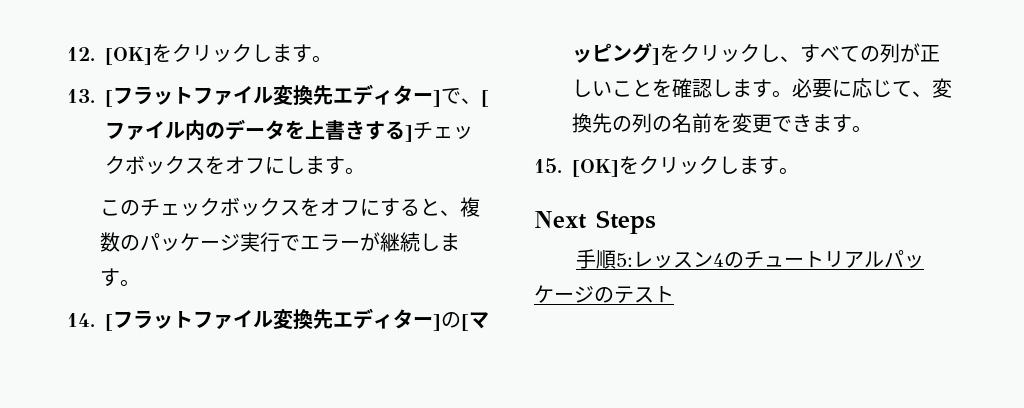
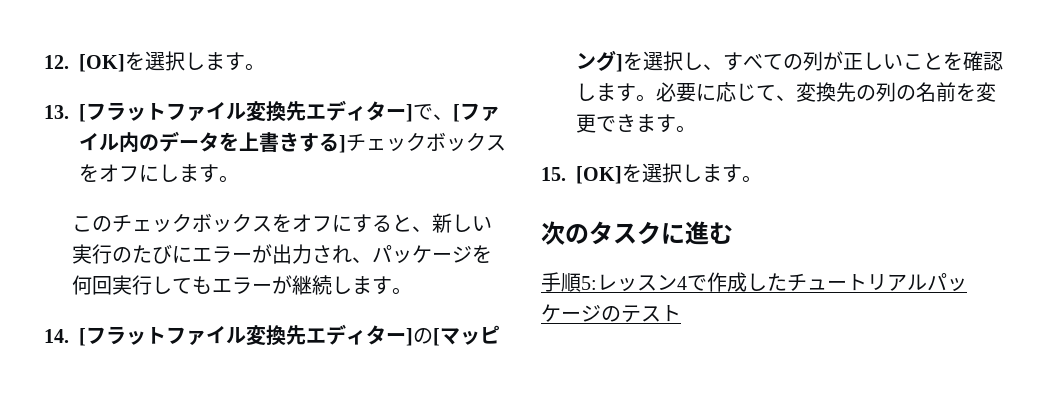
- 12. [OK]をクリックします。
+ 12. [OK]を選択します。
- このチェックボックスをオフにすると、複数のパッケージ実行でエラーが継続します。
+ このチェックボックスをオフにすると、新しい実行のたびにエラーが出力され、パッケージを何回実行してもエラーが継続します。
- 14. [フラットファイル変換先エディター]の[マッピング]をクリックし、すべての列が正しいことを確認します。
+ 14. [フラットファイル変換先エディター]の[マッピング]を選択し、すべての列が正しいことを確認します。
- 15. [OK]をクリックします。
- Next Steps
+ 15. [OK]を選択します。
+ 次のタスクに進む
- 手順5:レッスン4のチュートリアルパッケージのテスト
+ 手順5:レッスン4で作成したチュートリアルパッケージのテスト

